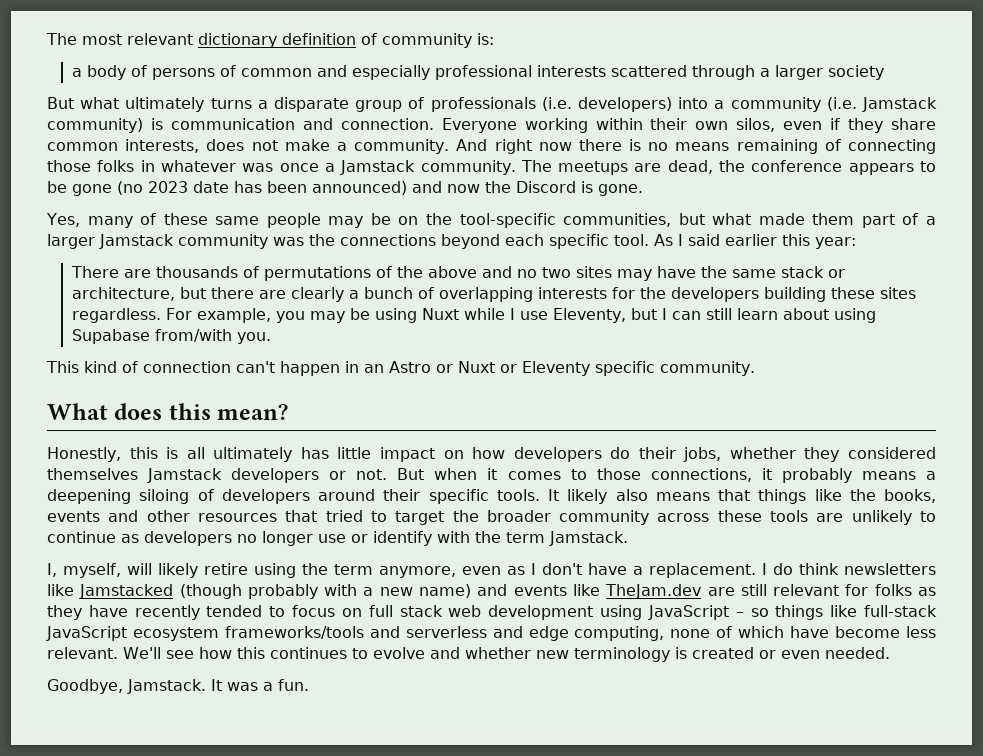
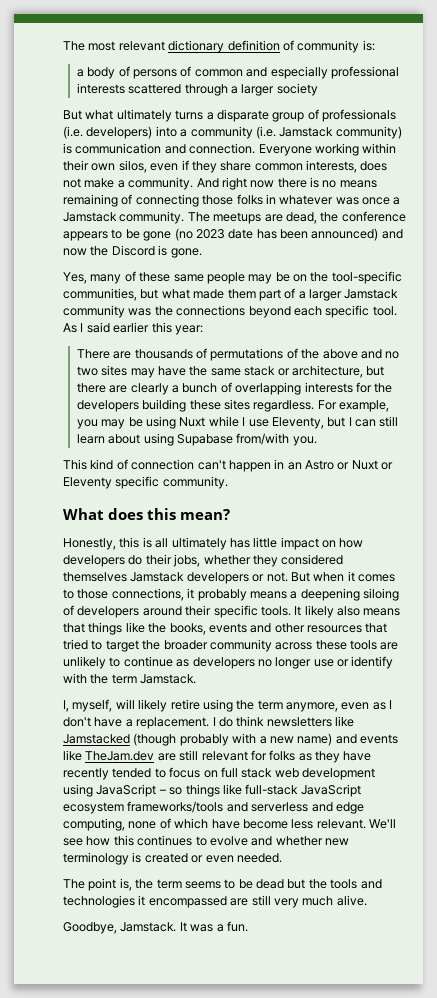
+ The point is, the term seems to be dead but the tools and technologies it encompassed are still very much alive.

